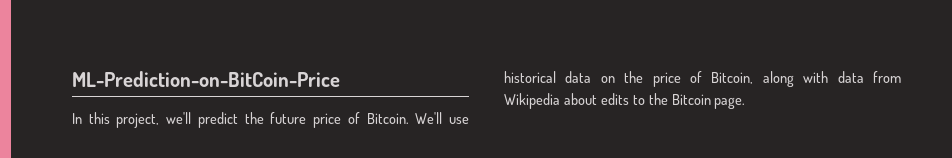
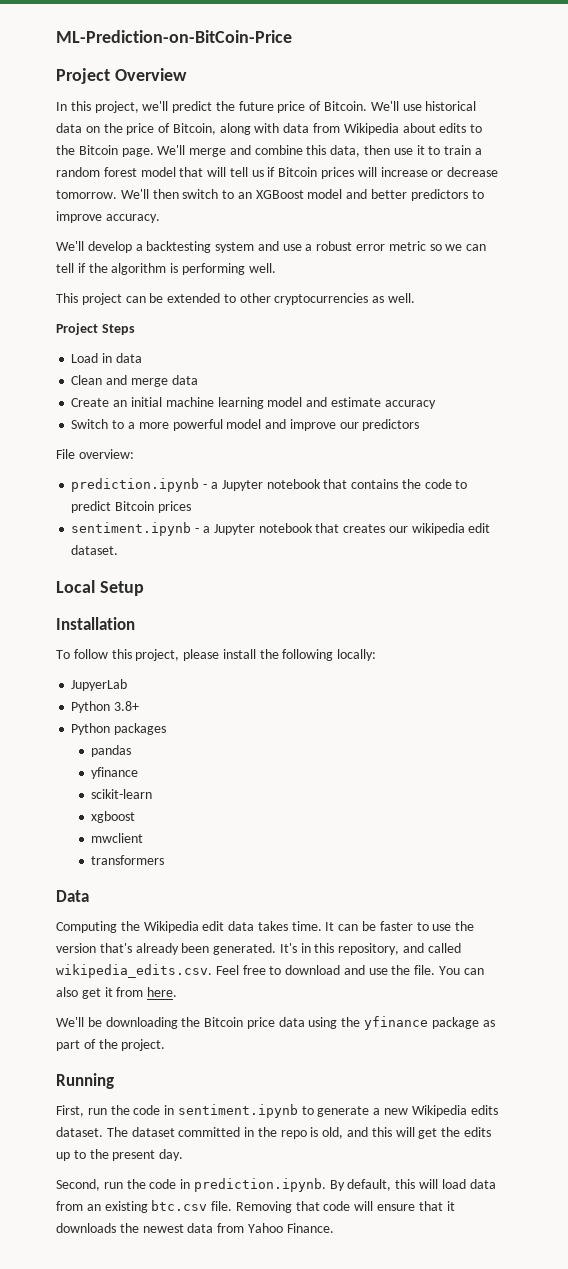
+ Project Overview
+ We'll merge and combine this data, then use it to train a random forest model that will tell us if Bitcoin prices will increase or decrease tomorrow. We'll then switch to an XGBoost model and better predictors to improve accuracy.
+ We'll develop a backtesting system and use a robust error metric so we can tell if the algorithm is performing well.
+ This project can be extended to other cryptocurrencies as well.
+ Project Steps
+ Load in data
+ Clean and merge data
+ Create an initial machine learning model and estimate accuracy
+ Switch to a more powerful model and improve our predictors
+ File overview:
+ prediction.ipynb - a Jupyter notebook that contains the code to predict Bitcoin prices
+ sentiment.ipynb - a Jupyter notebook that creates our wikipedia edit dataset.
+ Local Setup
+ Installation
+ To follow this project, please install the following locally:
+ JupyerLab
+ Python 3.8+
+ Python packages
+ pandas
+ yfinance
+ scikit-learn
+ xgboost
+ mwclient
+ transformers
+ Data
+ Computing the Wikipedia edit data takes time. It can be faster to use the version that's already been generated. It's in this repository, and called wikipedia_edits.csv. Feel free to download and use the file. You can also get it from here.
+ We'll be downloading the Bitcoin price data using the yfinance package as part of the project.
+ Running
+ First, run the code in sentiment.ipynb to generate a new Wikipedia edits dataset. The dataset committed in the repo is old, and this will get the edits up to the present day.
+ Second, run the code in prediction.ipynb. By default, this will load data from an existing btc.csv file. Removing that code will ensure that it downloads the newest data from Yahoo Finance.

